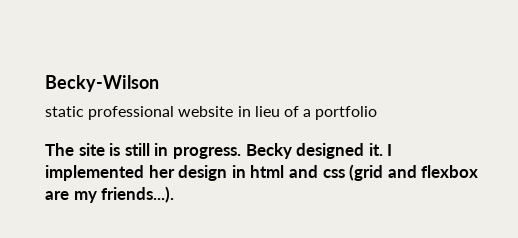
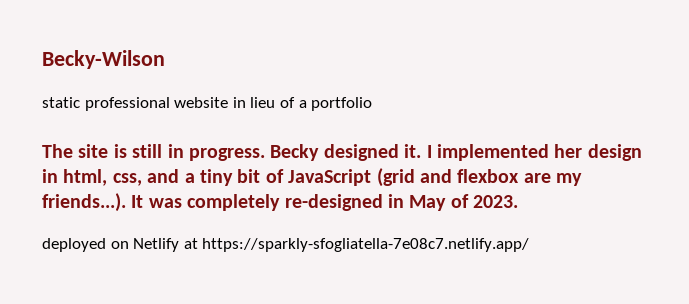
- I implemented her design in html and css (grid and flexbox are my friends...).
+ I implemented her design in html, css, and a tiny bit of JavaScript (grid and flexbox are my friends...). It was completely re-designed in May of 2023.
+ deployed on Netlify at https://sparkly-sfogliatella-7e08c7.netlify.app/

